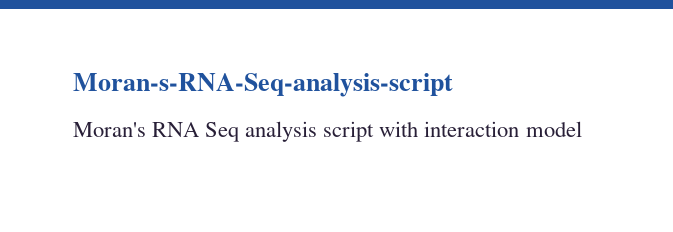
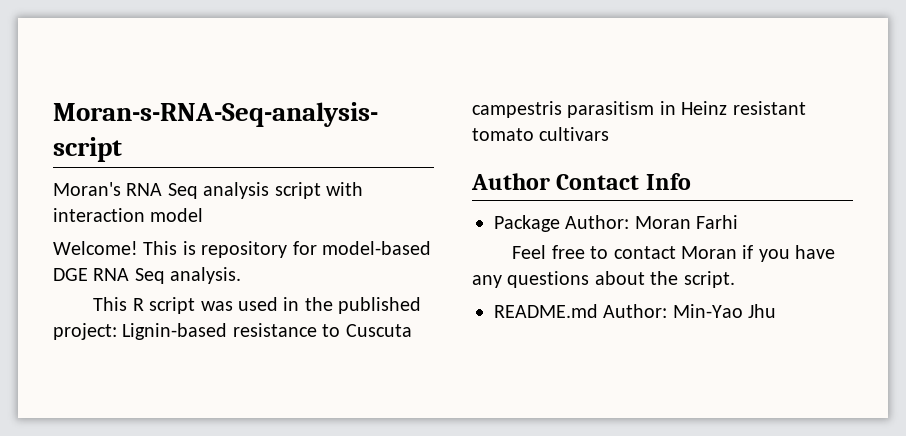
+ Welcome! This is repository for model-based DGE RNA Seq analysis.
+ This R script was used in the published project: Lignin-based resistance to Cuscuta campestris parasitism in Heinz resistant tomato cultivars
+ Author Contact Info
+ Package Author: Moran Farhi
+ Feel free to contact Moran if you have any questions about the script.
+ README.md Author: Min-Yao Jhu

